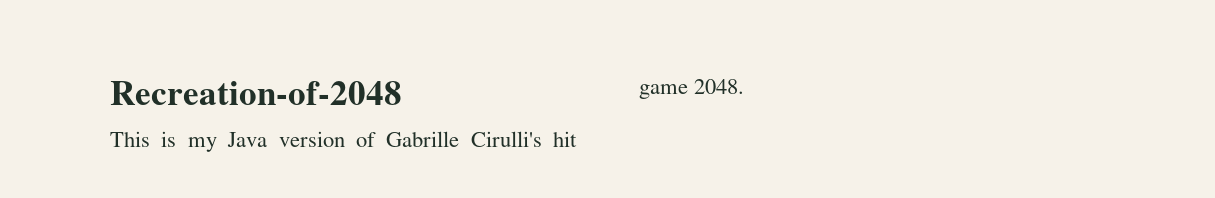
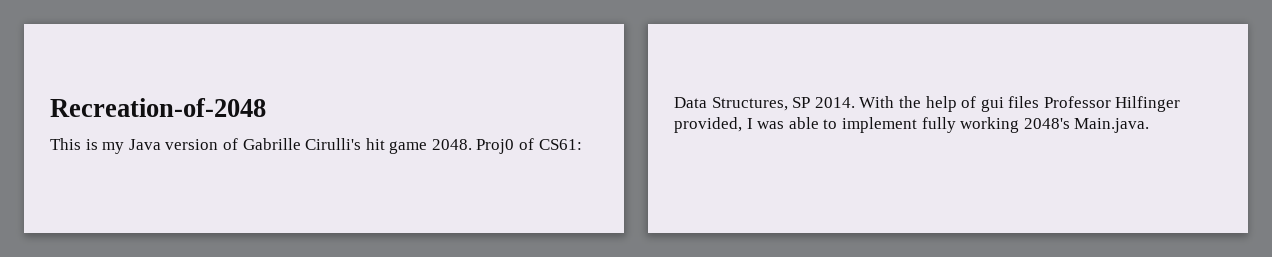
+ Proj0 of CS61: Data Structures, SP 2014. With the help of gui files Professor Hilfinger provided, I was able to implement fully working 2048's Main.java.

